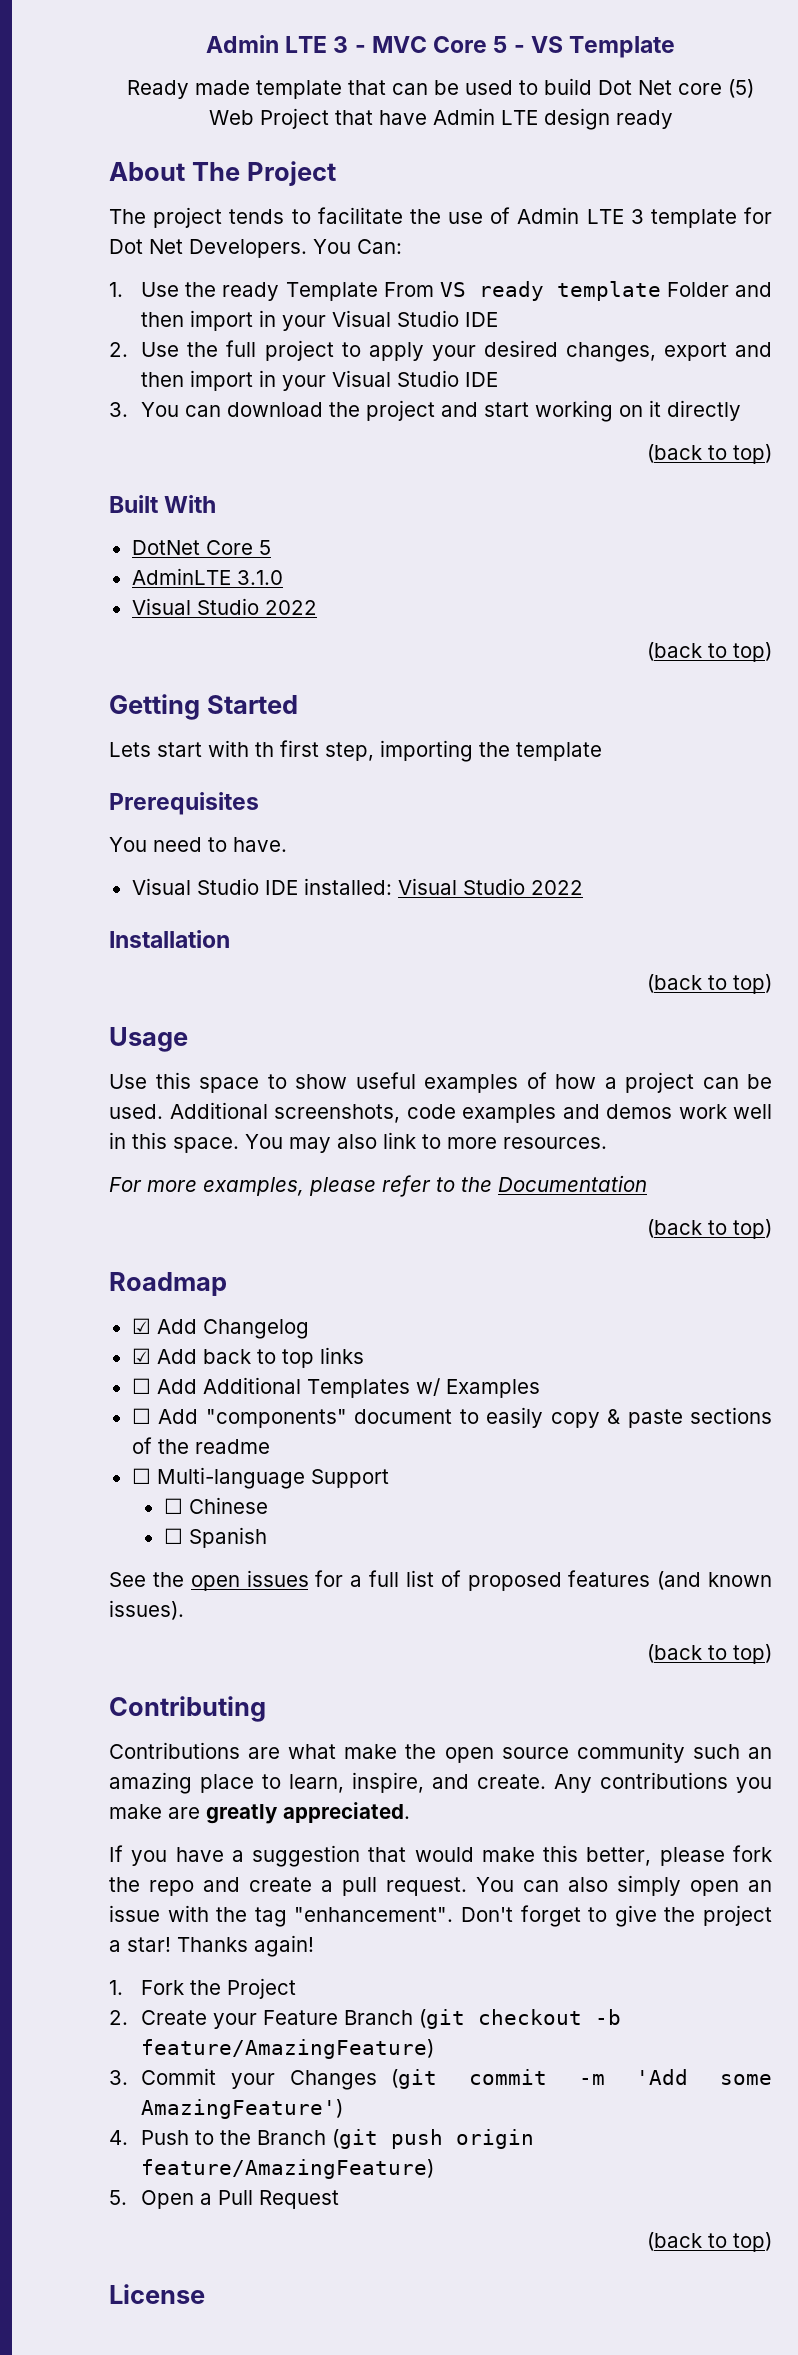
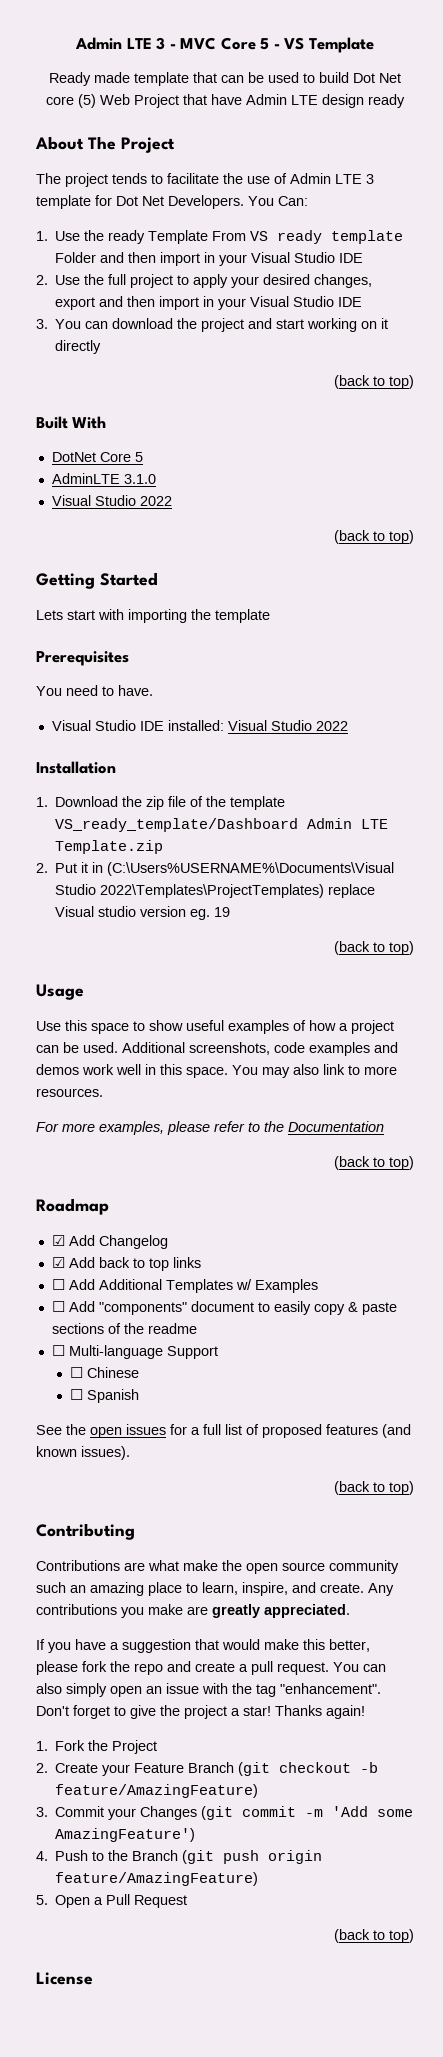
- Lets start with th first step, importing the template
+ Lets start with importing the template
+ 1. Download the zip file of the template VS_ready_template/Dashboard Admin LTE Template.zip
+ 2. Put it in (C:\Users%USERNAME%\Documents\Visual Studio 2022\Templates\ProjectTemplates) replace Visual studio version eg. 19

